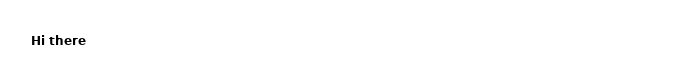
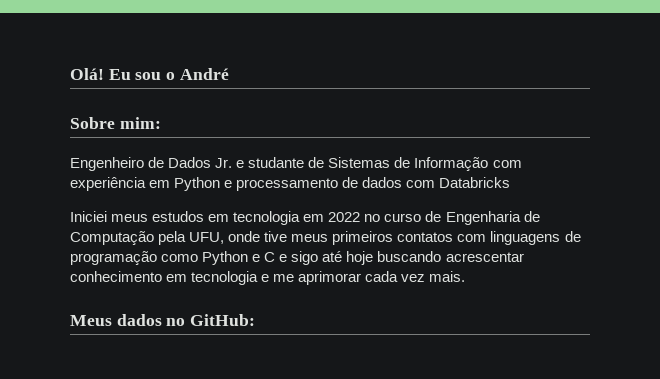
- Hi there
+ Olá! Eu sou o André
+ Sobre mim:
+ Engenheiro de Dados Jr. e studante de Sistemas de Informação com experiência em Python e processamento de dados com Databricks
+ Iniciei meus estudos em tecnologia em 2022 no curso de Engenharia de Computação pela UFU, onde tive meus primeiros contatos com linguagens de programação como Python e C e sigo até hoje buscando acrescentar conhecimento em tecnologia e me aprimorar cada vez mais.
+ Meus dados no GitHub:

